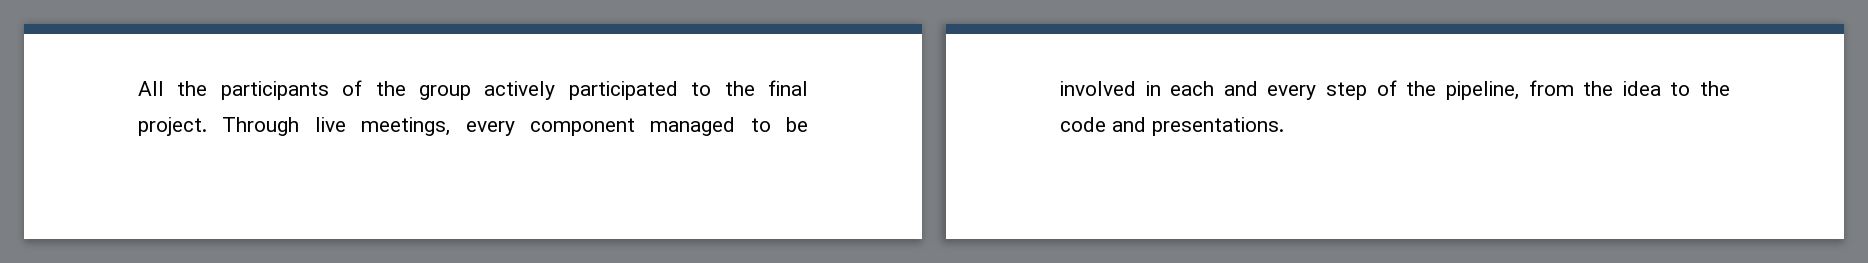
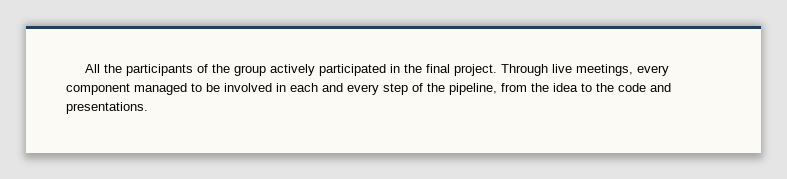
- All the participants of the group actively participated to the final project.
+ All the participants of the group actively participated in the final project.

